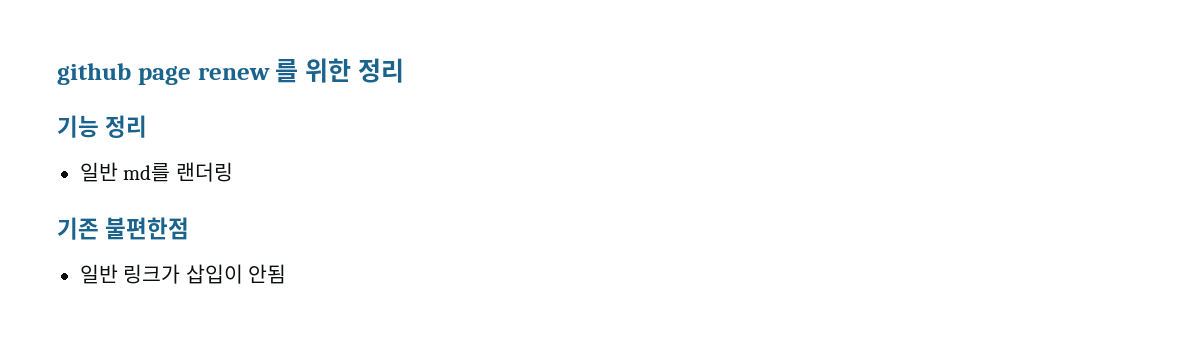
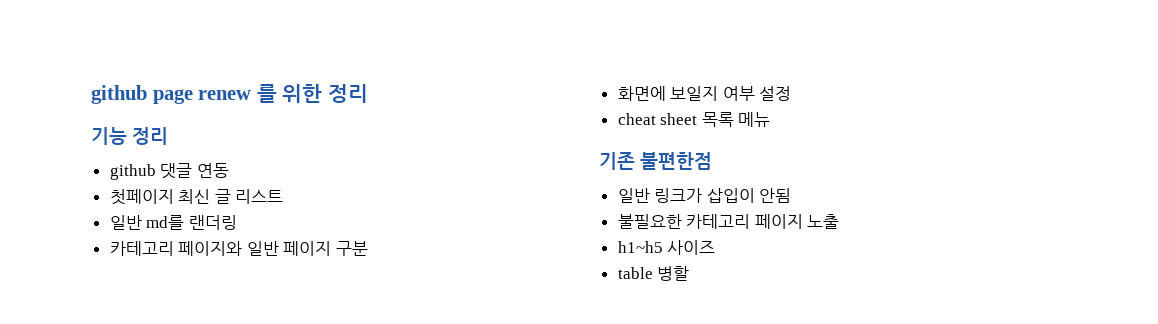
+ github 댓글 연동
+ 첫페이지 최신 글 리스트
  일반 md를 랜더링
+ 카테고리 페이지와 일반 페이지 구분
+ 화면에 보일지 여부 설정
+ cheat sheet 목록 메뉴
+ 불필요한 카테고리 페이지 노출
+ h1~h5 사이즈
+ table 병할

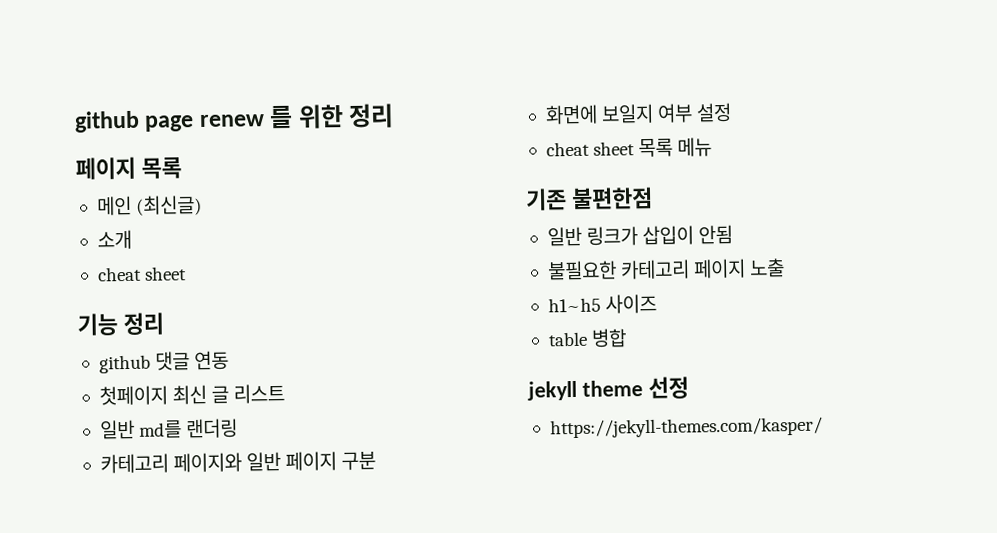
+ 페이지 목록
+ 메인 (최신글)
+ 소개
+ cheat sheet
- table 병할
+ table 병합
+ jekyll theme 선정
+ https://jekyll-themes.com/kasper/

